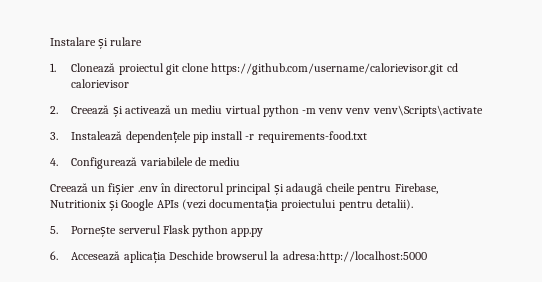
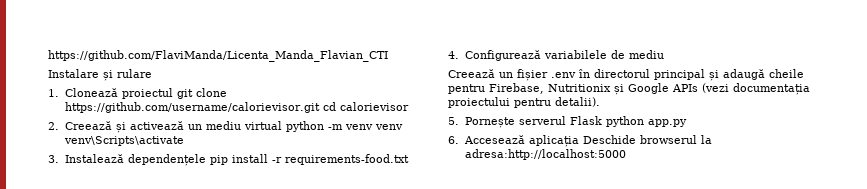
+ https://github.com/FlaviManda/Licenta_Manda_Flavian_CTI

